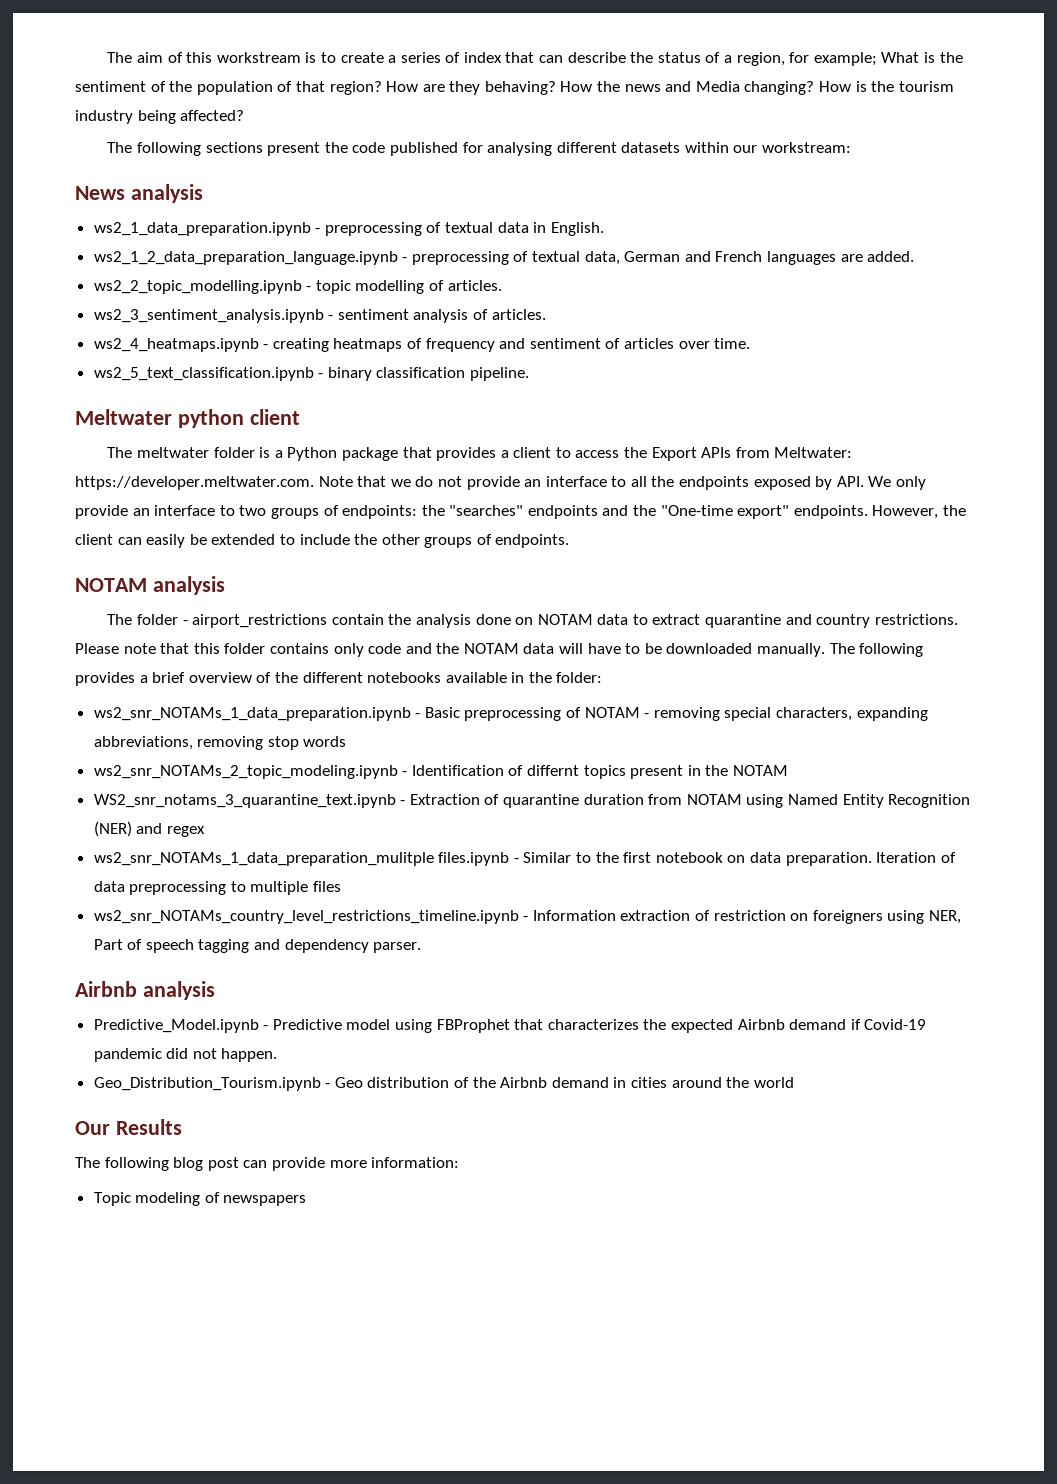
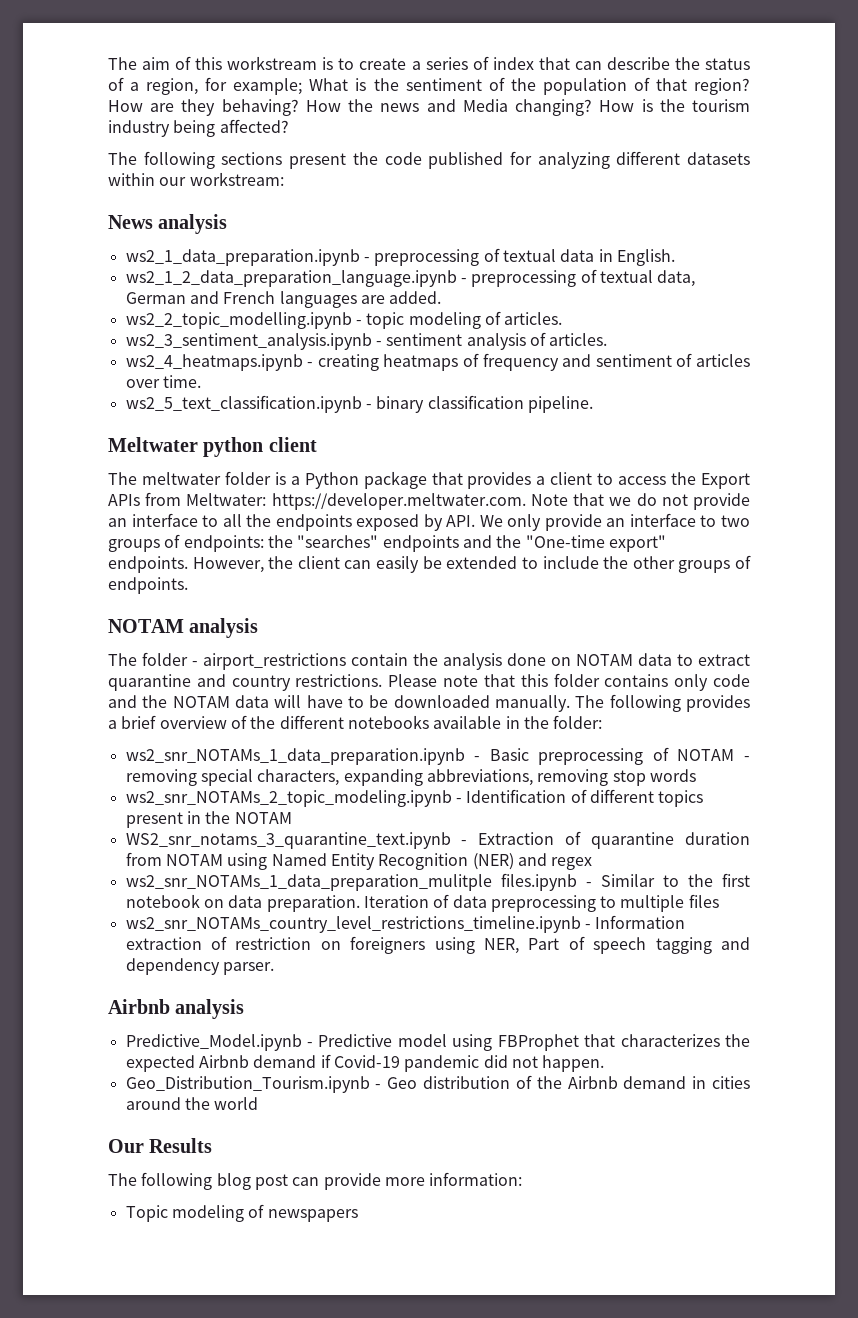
- The following sections present the code published for analysing different datasets within our workstream:
+ The following sections present the code published for analyzing different datasets within our workstream:
- ws2_2_topic_modelling.ipynb - topic modelling of articles.
+ ws2_2_topic_modelling.ipynb - topic modeling of articles.
- ws2_snr_NOTAMs_2_topic_modeling.ipynb - Identification of differnt topics present in the NOTAM
+ ws2_snr_NOTAMs_2_topic_modeling.ipynb - Identification of different topics present in the NOTAM

